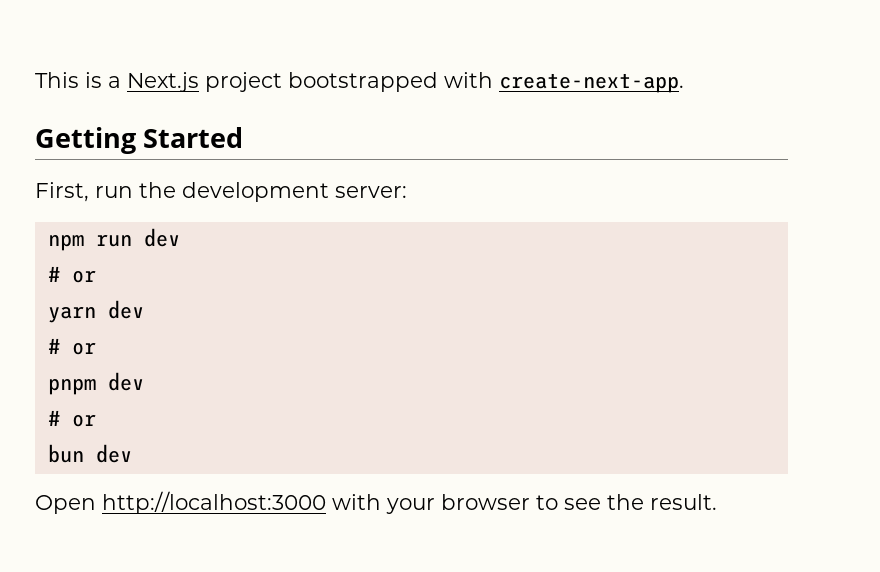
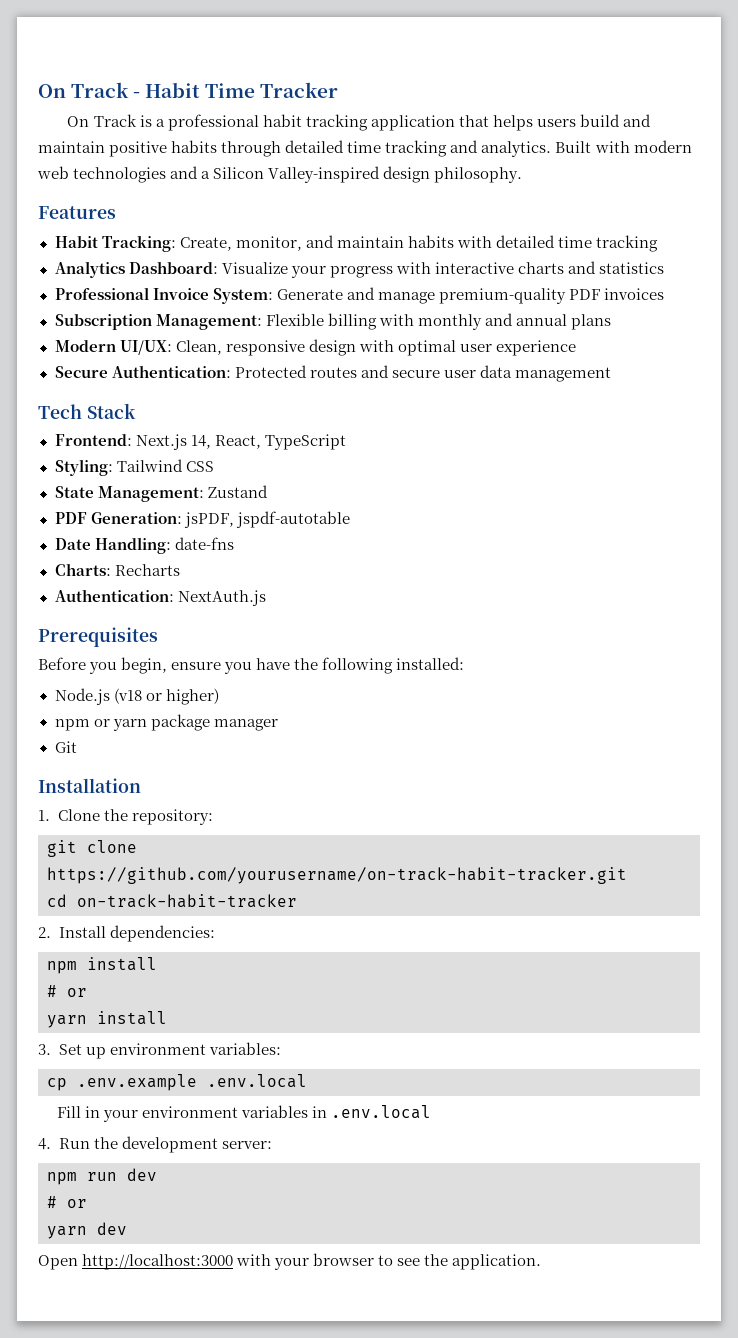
- This is a Next.js project bootstrapped with create-next-app.
- Getting Started
- First, run the development server:
+ On Track - Habit Time Tracker
+ On Track is a professional habit tracking application that helps users build and maintain positive habits through detailed time tracking and analytics. Built with modern web technologies and a Silicon Valley-inspired design philosophy.
+ Features
+ Habit Tracking: Create, monitor, and maintain habits with detailed time tracking
+ Analytics Dashboard: Visualize your progress with interactive charts and statistics
+ Professional Invoice System: Generate and manage premium-quality PDF invoices
+ Subscription Management: Flexible billing with monthly and annual plans
+ Modern UI/UX: Clean, responsive design with optimal user experience
+ Secure Authentication: Protected routes and secure user data management
+ Tech Stack
+ Frontend: Next.js 14, React, TypeScript
+ Styling: Tailwind CSS
+ State Management: Zustand
+ PDF Generation: jsPDF, jspdf-autotable
+ Date Handling: date-fns
+ Charts: Recharts
+ Authentication: NextAuth.js
+ Prerequisites
+ Before you begin, ensure you have the following installed:
+ Node.js (v18 or higher)
+ npm or yarn package manager
+ Git
+ Installation
+ 1. Clone the repository:
+ git clone https://github.com/yourusername/on-track-habit-tracker.git
+ cd on-track-habit-tracker
+ 2. Install dependencies:
+ npm install
+ # or
+ yarn install
+ 3. Set up environment variables:
+ cp .env.example .env.local
+ Fill in your environment variables in .env.local
+ 4. Run the development server:
  yarn dev
- # or
- pnpm dev
- # or
- bun dev
- Open http://localhost:3000 with your browser to see the result.
+ Open http://localhost:3000 with your browser to see the application.

